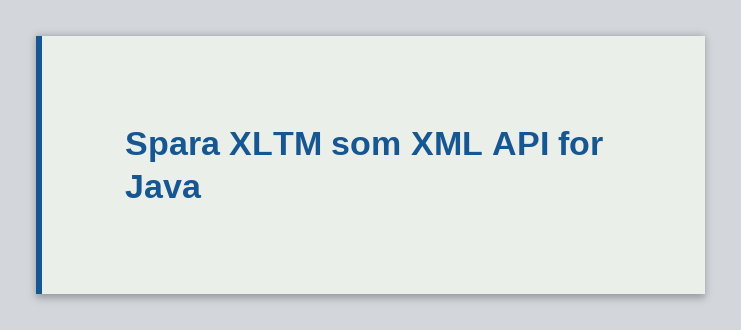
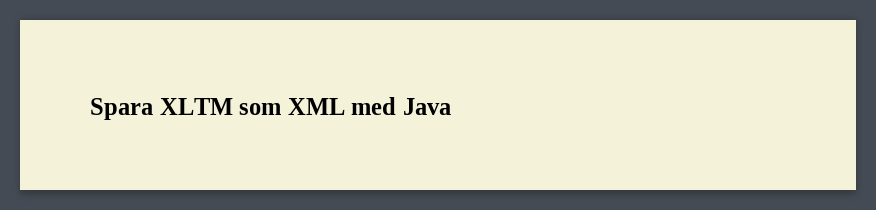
- Spara XLTM som XML API for Java
+ Spara XLTM som XML med Java

